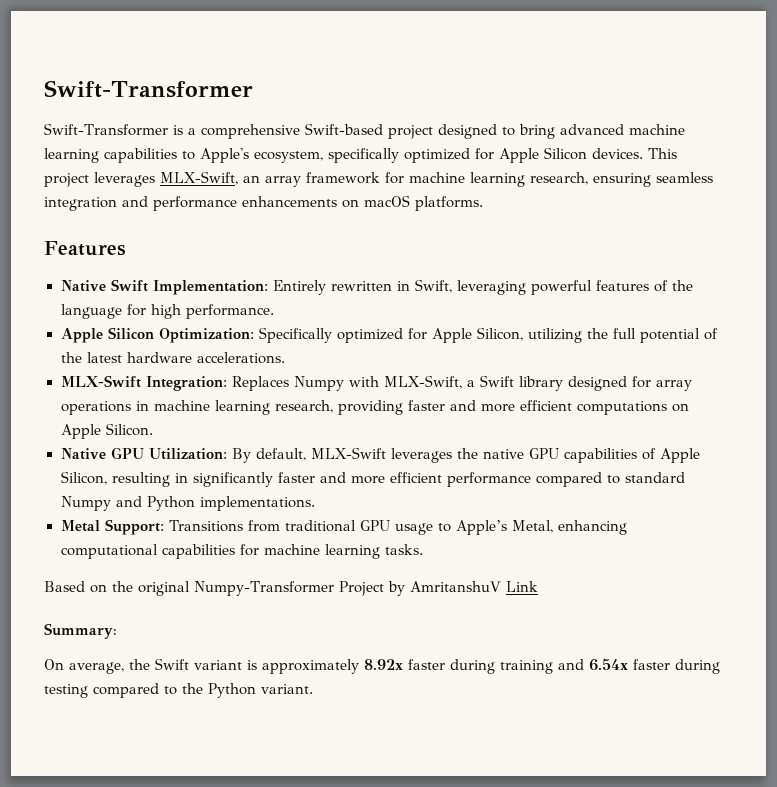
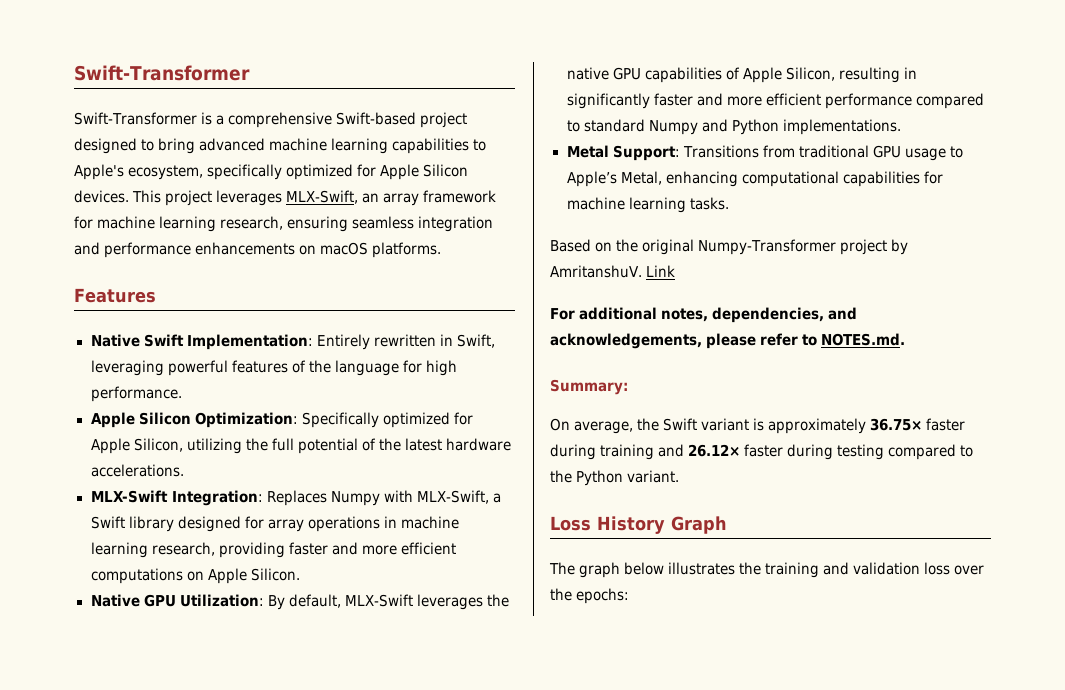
- Based on the original Numpy-Transformer Project by AmritanshuV Link
+ Based on the original Numpy-Transformer project by AmritanshuV. Link
+ For additional notes, dependencies, and acknowledgements, please refer to NOTES.md.
- On average, the Swift variant is approximately 8.92x faster during training and 6.54x faster during testing compared to the Python variant.
+ On average, the Swift variant is approximately 36.75× faster during training and 26.12× faster during testing compared to the Python variant.
+ Loss History Graph
+ The graph below illustrates the training and validation loss over the epochs:

